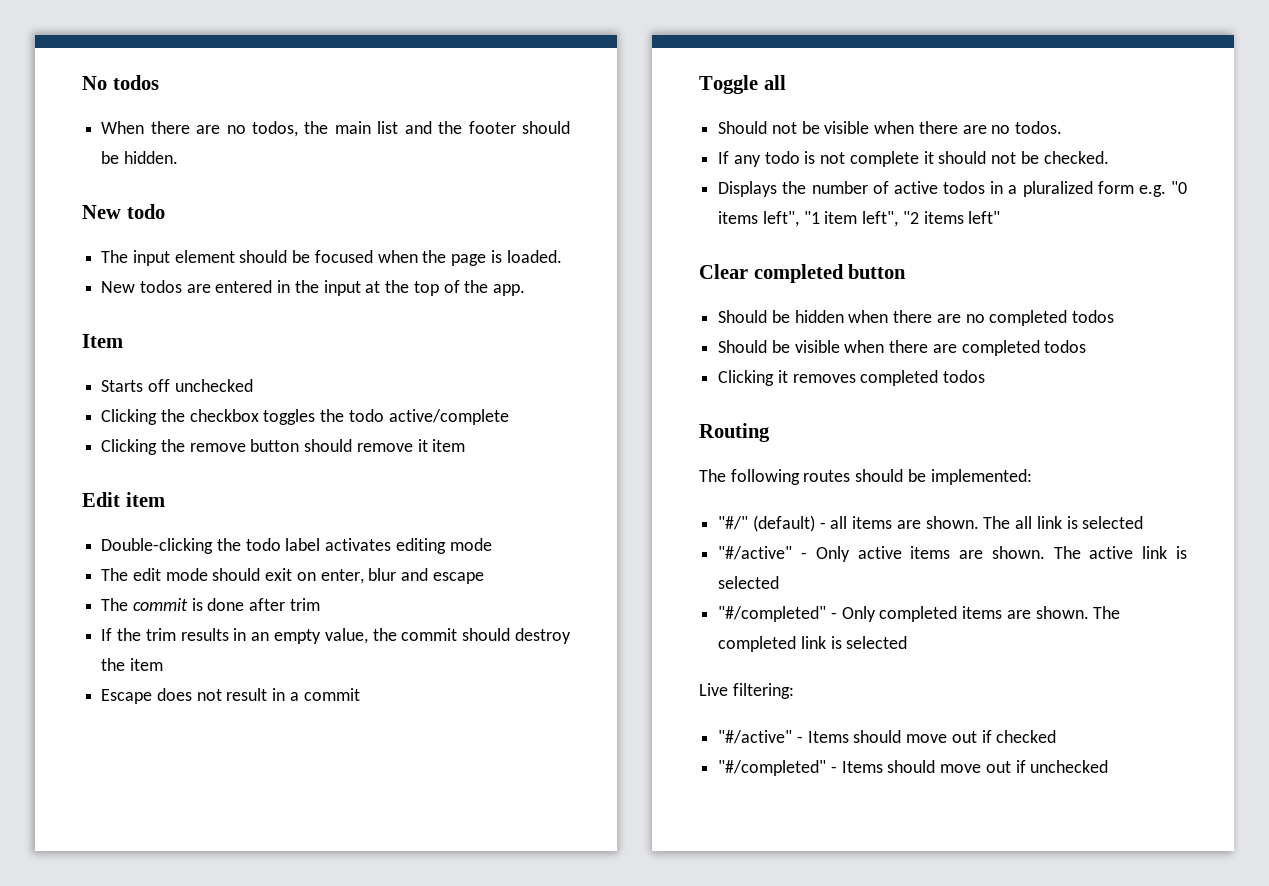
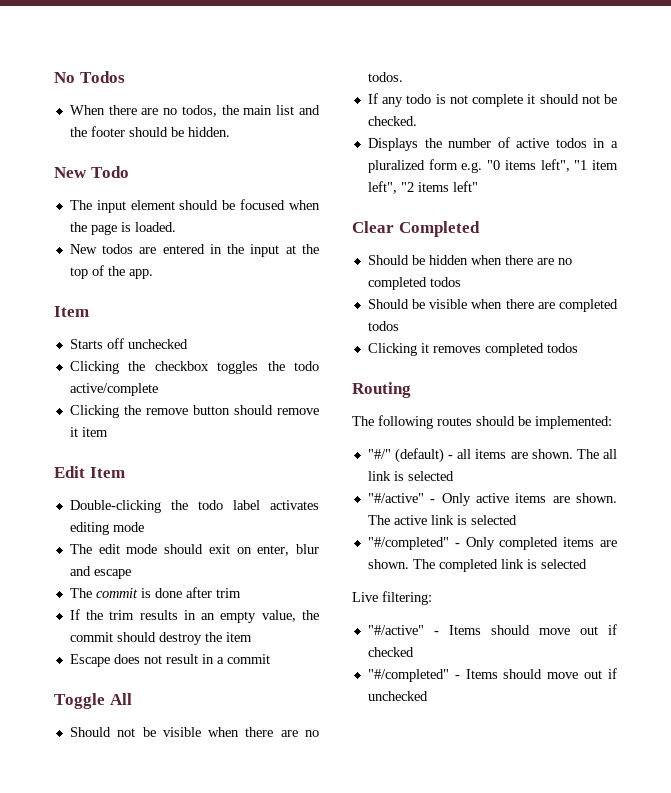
- No todos
+ No Todos
- New todo
+ New Todo
- Edit item
+ Edit Item
- Toggle all
+ Toggle All
- Clear completed button
+ Clear Completed

